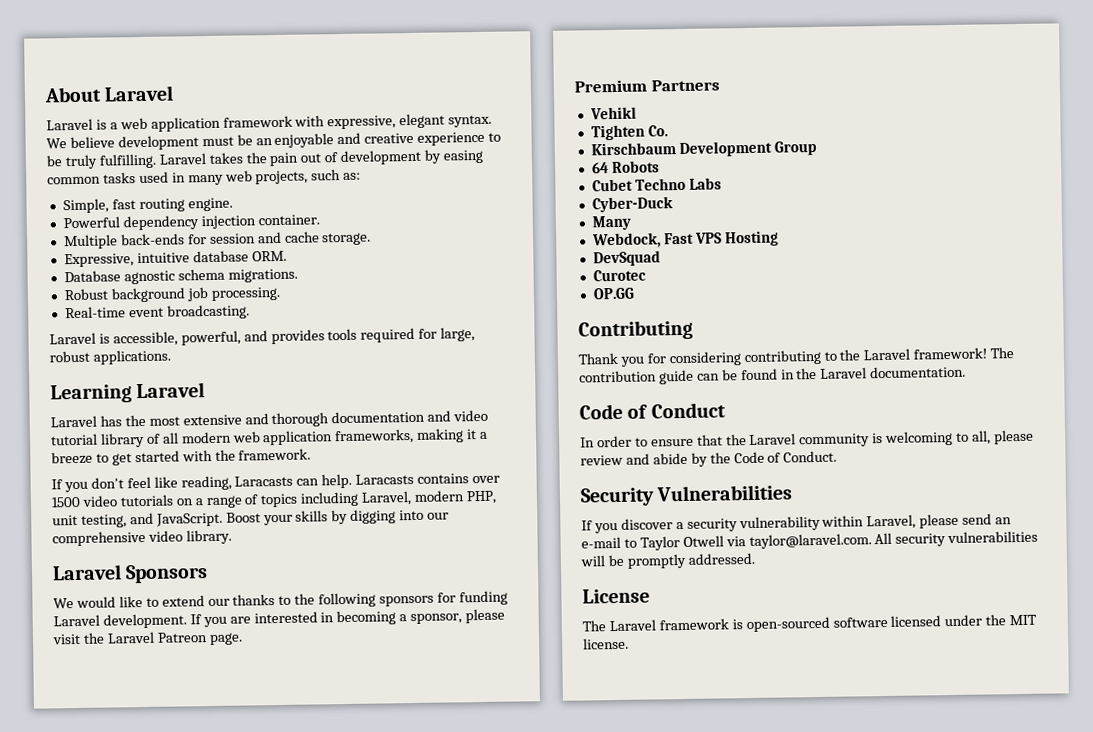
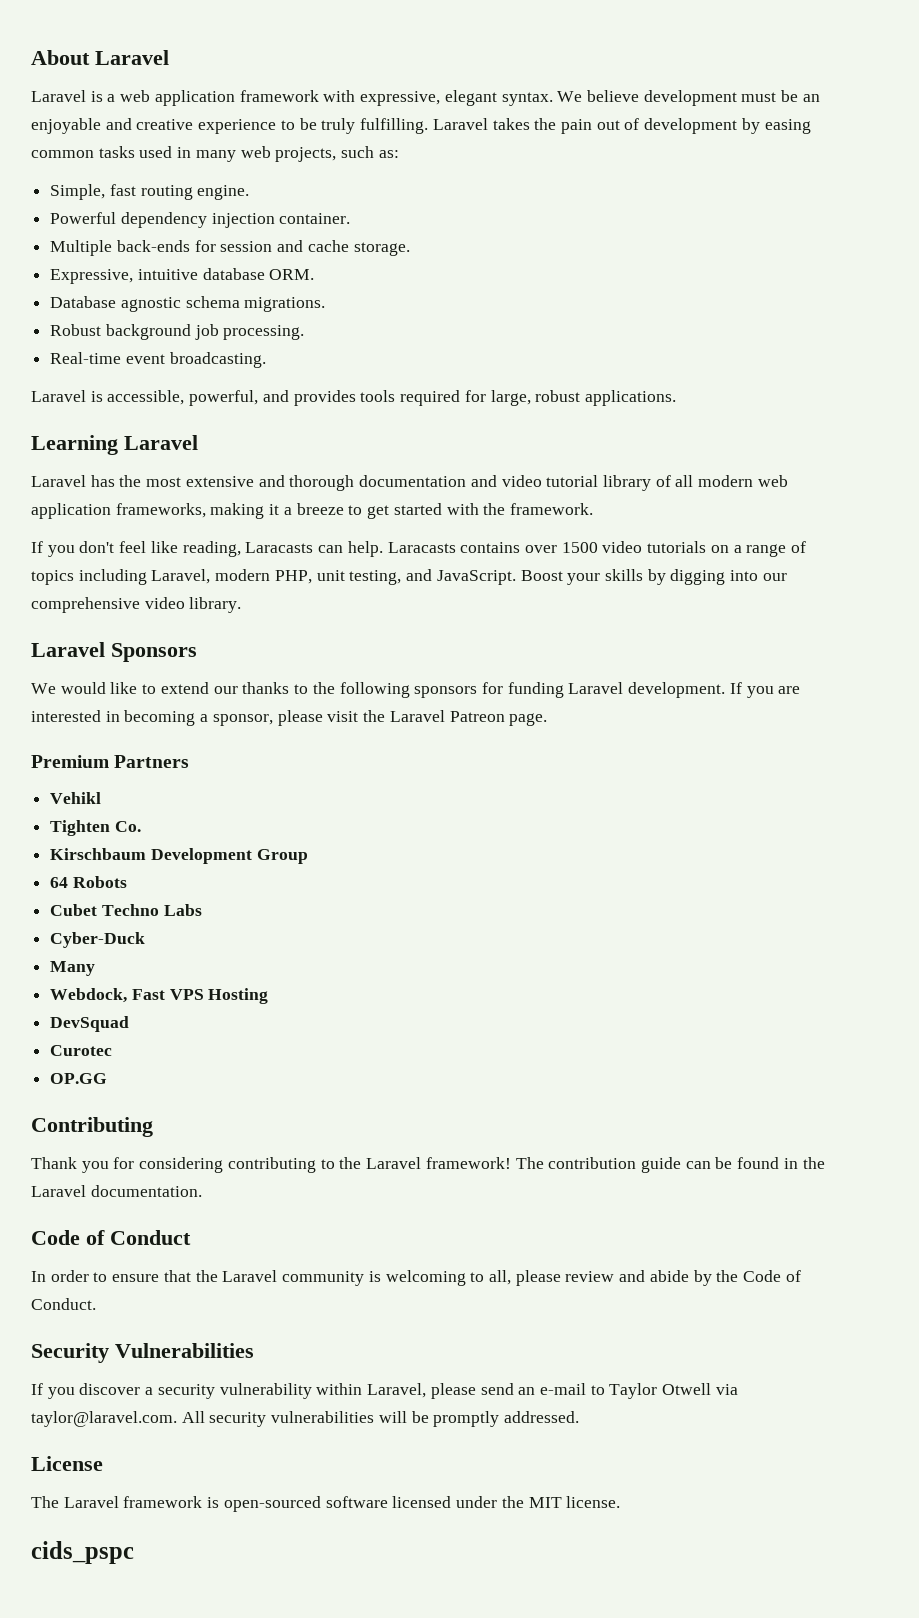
+ cids_pspc

